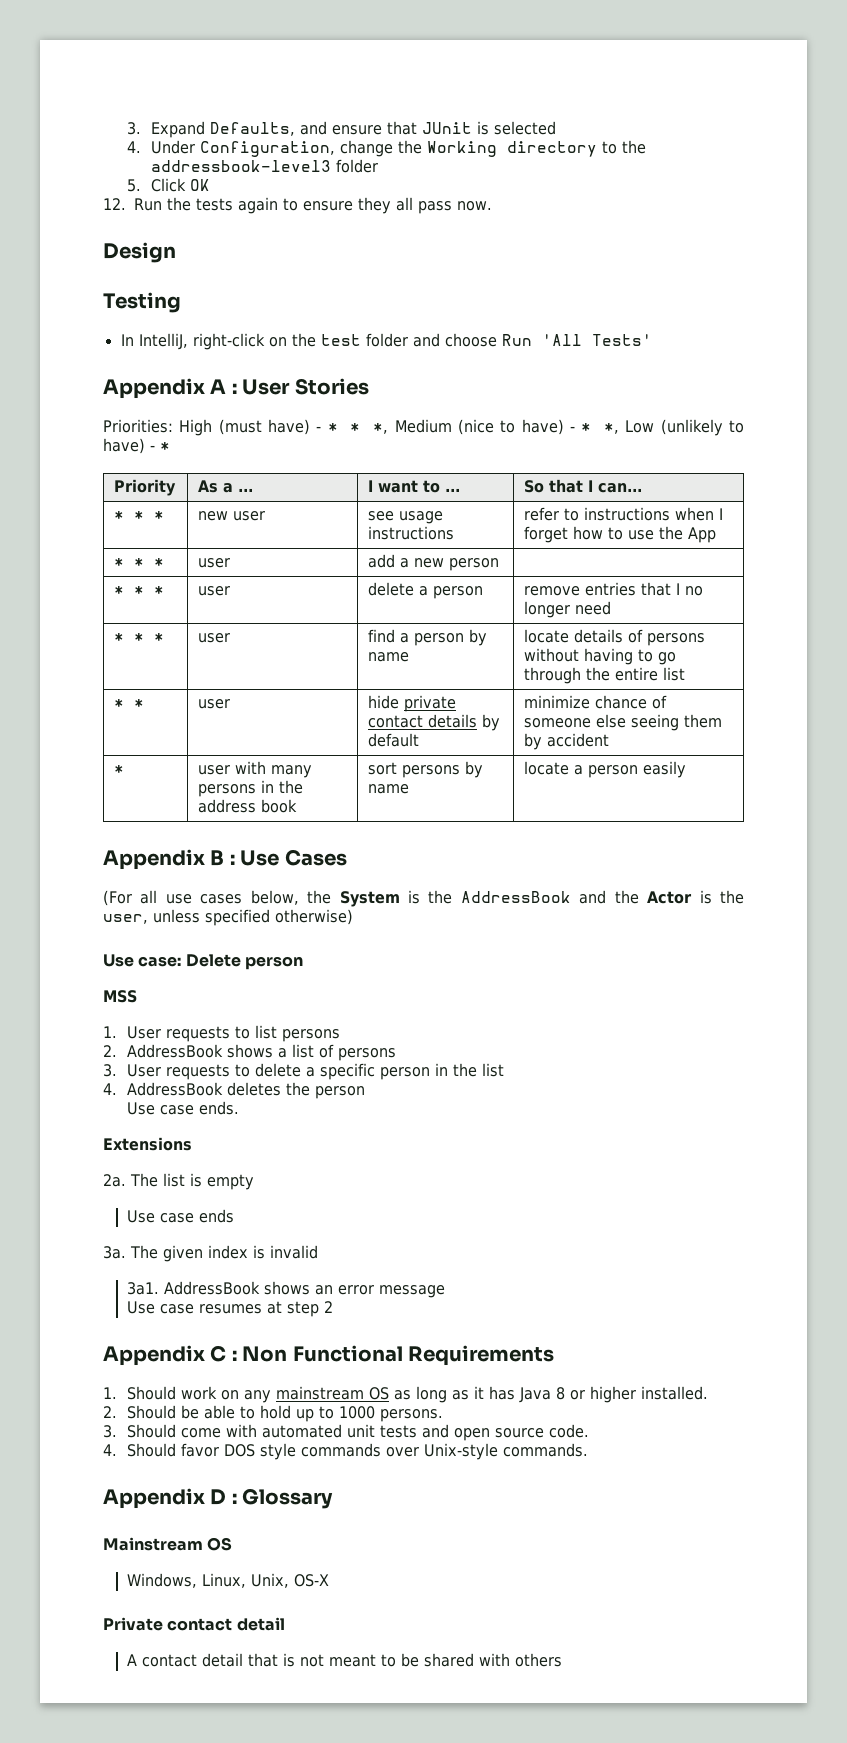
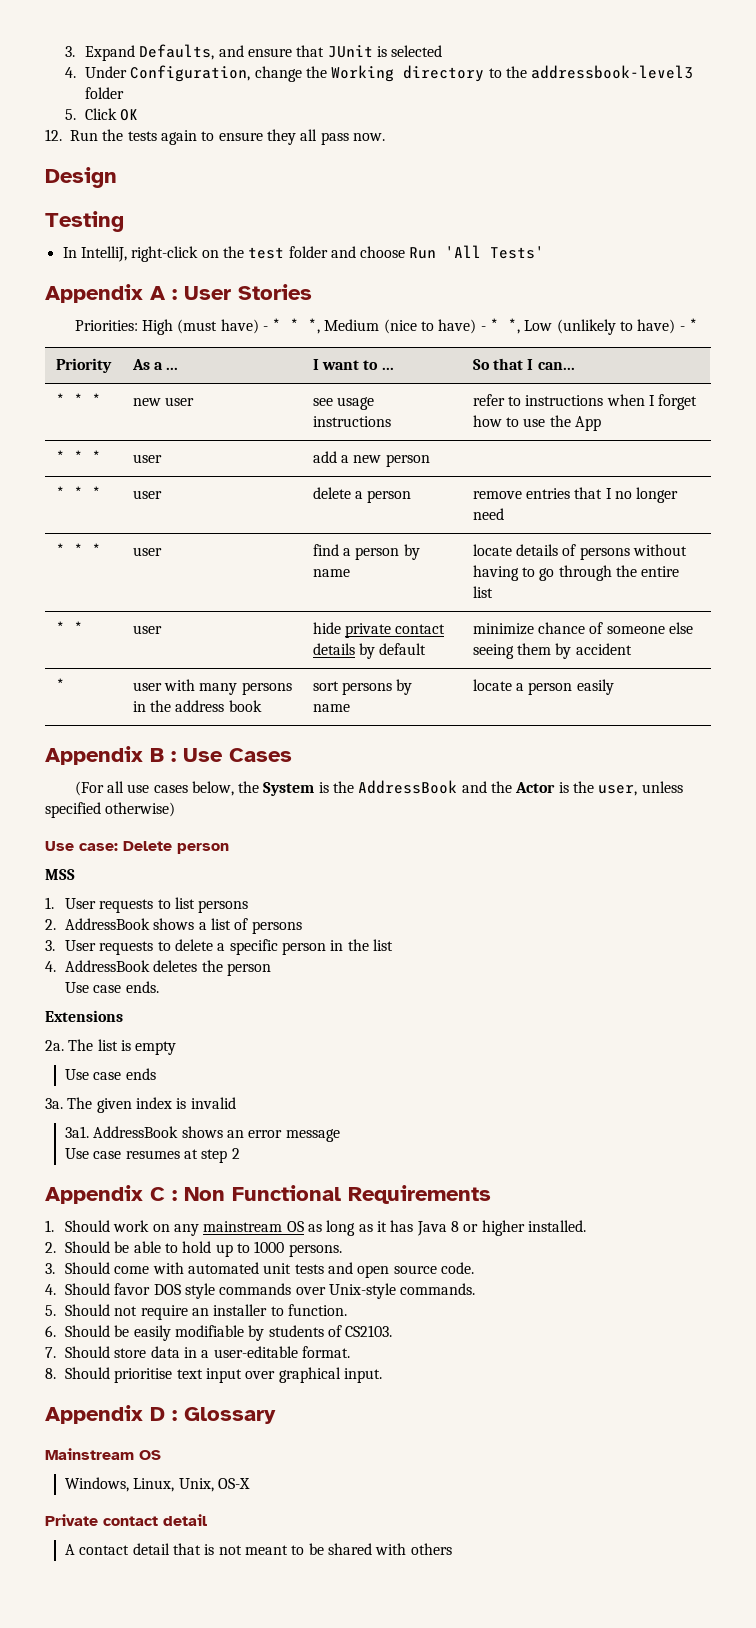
+ 5. Should not require an installer to function.
+ 6. Should be easily modifiable by students of CS2103.
+ 7. Should store data in a user-editable format.
+ 8. Should prioritise text input over graphical input.

